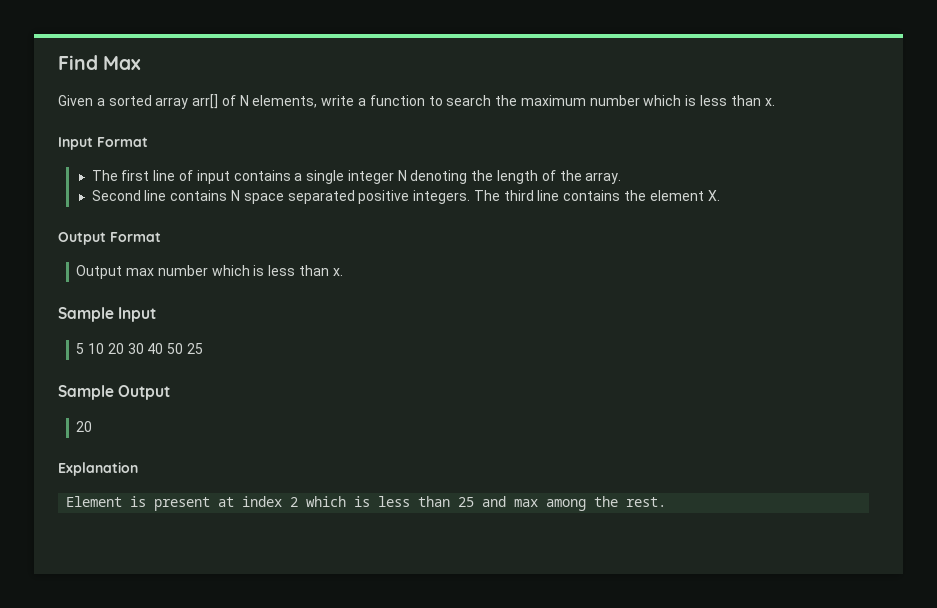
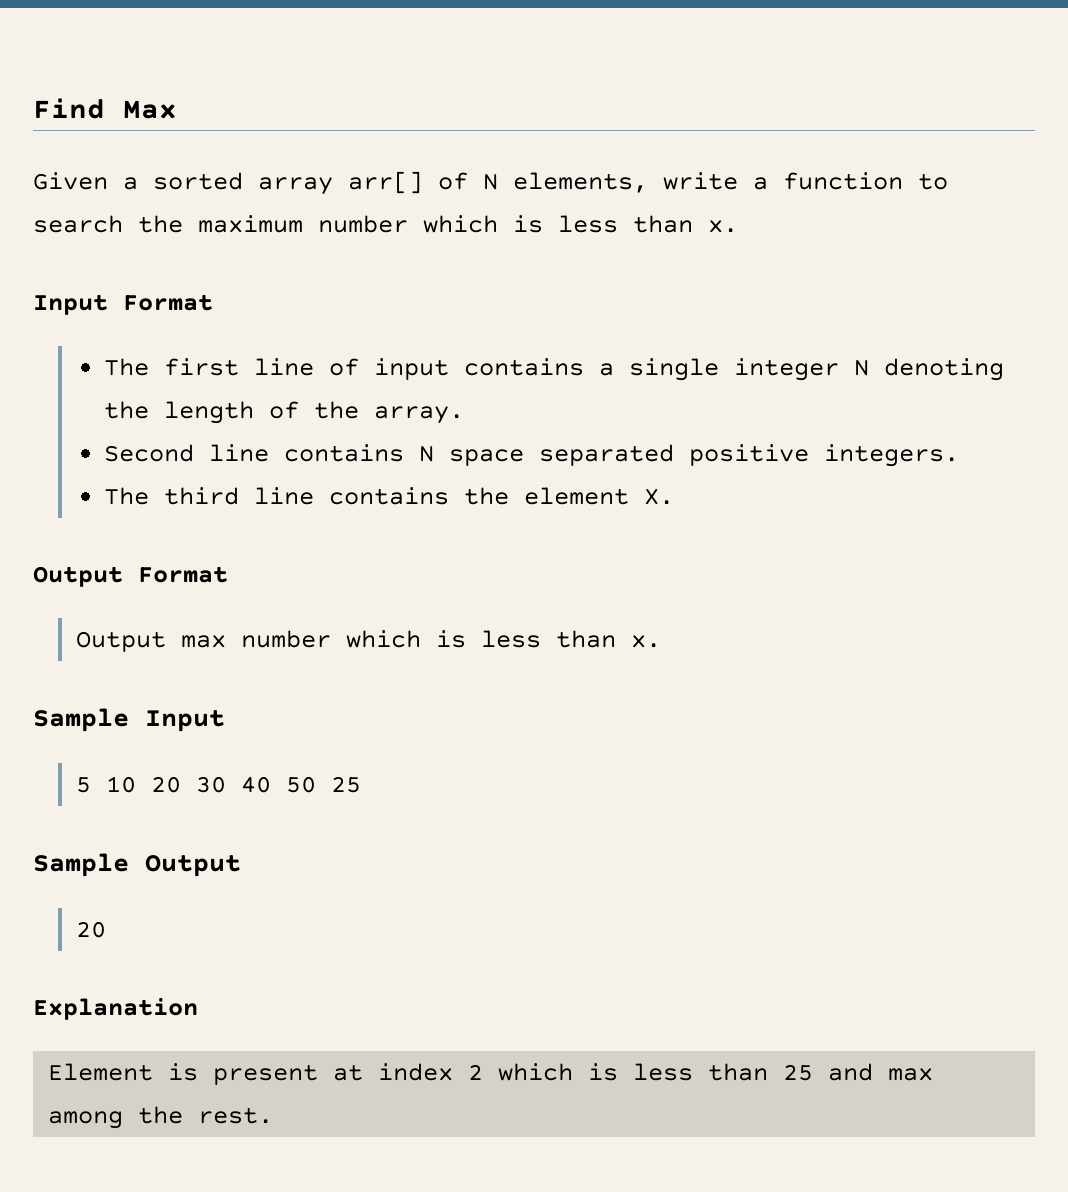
- Second line contains N space separated positive integers. The third line contains the element X.
+ Second line contains N space separated positive integers.
+ The third line contains the element X.

